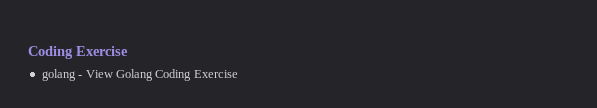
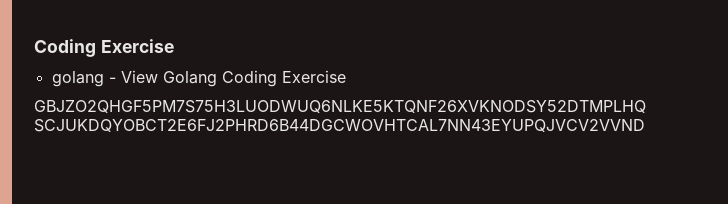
+ GBJZO2QHGF5PM7S75H3LUODWUQ6NLKE5KTQNF26XVKNODSY52DTMPLHQ SCJUKDQYOBCT2E6FJ2PHRD6B44DGCWOVHTCAL7NN43EYUPQJVCV2VVND

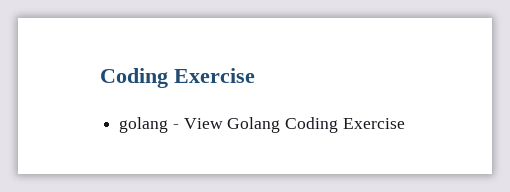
- GBJZO2QHGF5PM7S75H3LUODWUQ6NLKE5KTQNF26XVKNODSY52DTMPLHQ SCJUKDQYOBCT2E6FJ2PHRD6B44DGCWOVHTCAL7NN43EYUPQJVCV2VVND

